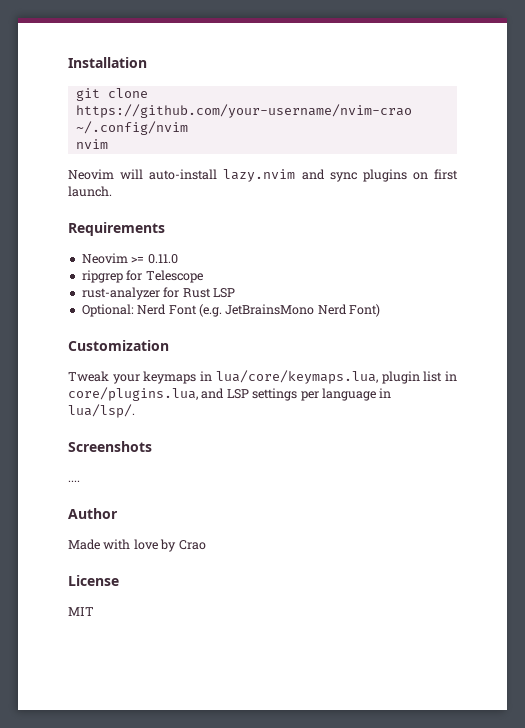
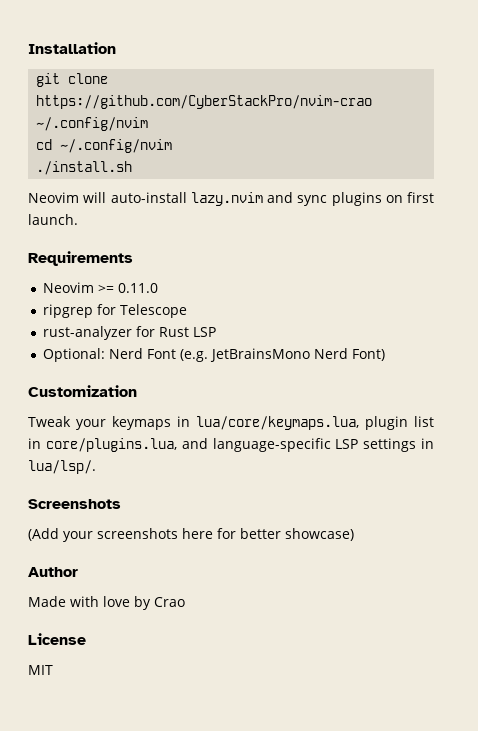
- git clone https://github.com/your-username/nvim-crao ~/.config/nvim
- nvim
+ git clone https://github.com/CyberStackPro/nvim-crao ~/.config/nvim
+ cd ~/.config/nvim
+ ./install.sh
- Tweak your keymaps in lua/core/keymaps.lua, plugin list in core/plugins.lua, and LSP settings per language in lua/lsp/.
+ Tweak your keymaps in lua/core/keymaps.lua, plugin list in core/plugins.lua, and language-specific LSP settings in lua/lsp/.
- ....
+ (Add your screenshots here for better showcase)

